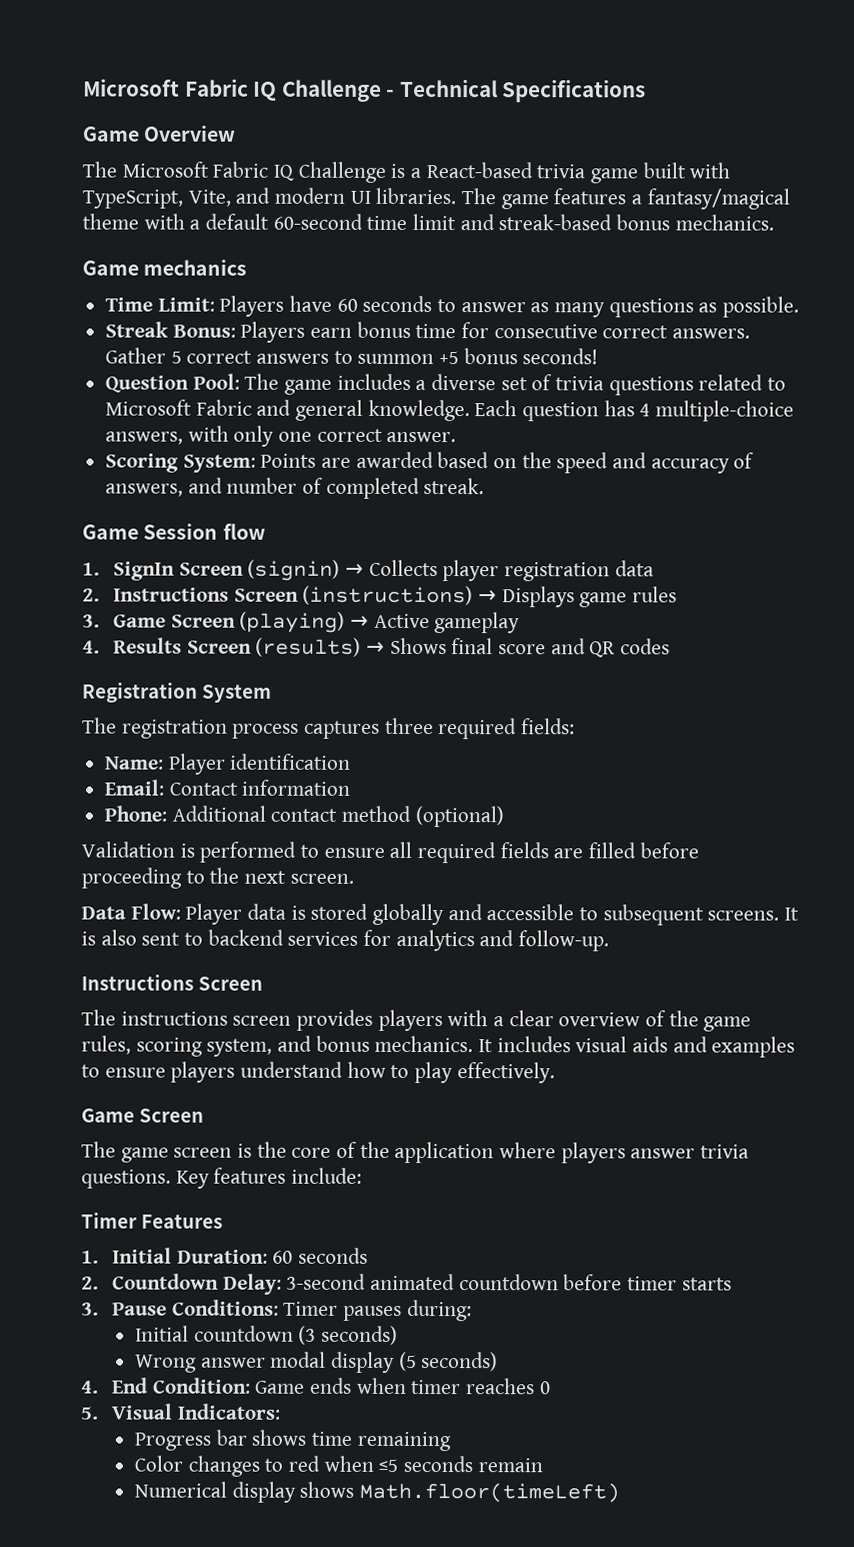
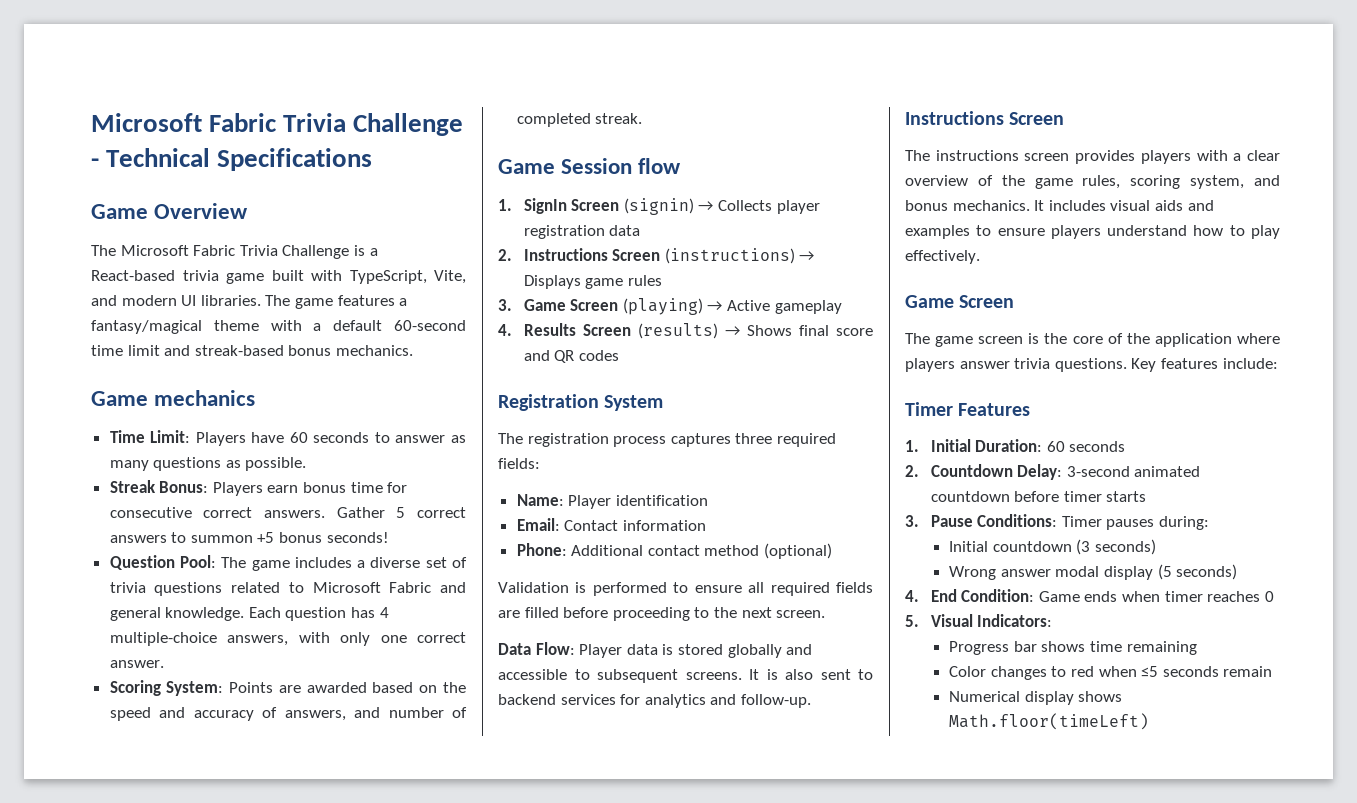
- Microsoft Fabric IQ Challenge - Technical Specifications
+ Microsoft Fabric Trivia Challenge - Technical Specifications
- The Microsoft Fabric IQ Challenge is a React-based trivia game built with TypeScript, Vite, and modern UI libraries.
+ The Microsoft Fabric Trivia Challenge is a React-based trivia game built with TypeScript, Vite, and modern UI libraries.

